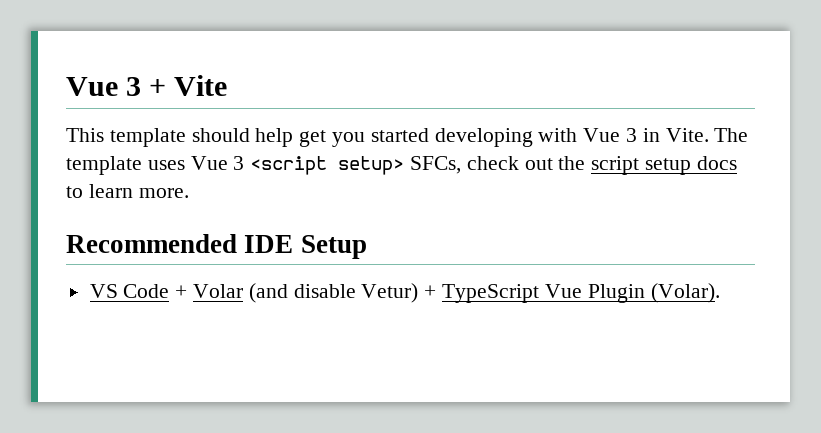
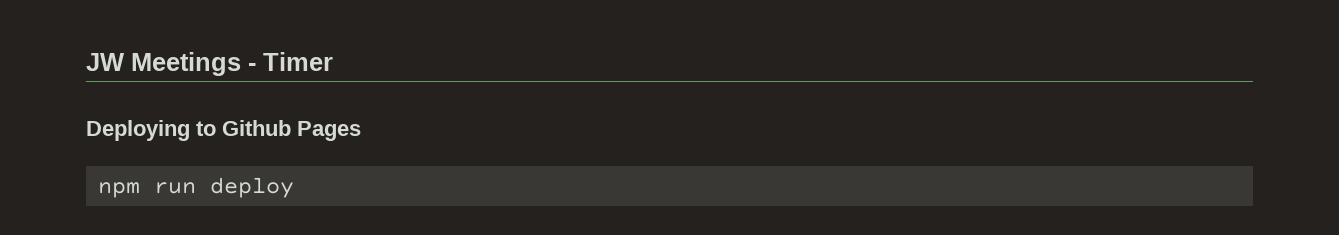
- Vue 3 + Vite
- This template should help get you started developing with Vue 3 in Vite. The template uses Vue 3 <script setup> SFCs, check out the script setup docs to learn more.
- Recommended IDE Setup
- VS Code + Volar (and disable Vetur) + TypeScript Vue Plugin (Volar).
+ JW Meetings - Timer
+ Deploying to Github Pages
+ npm run deploy

